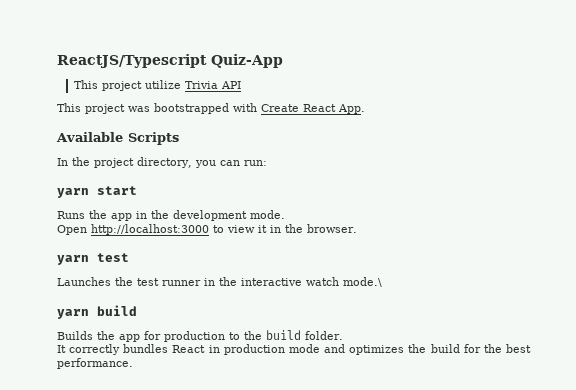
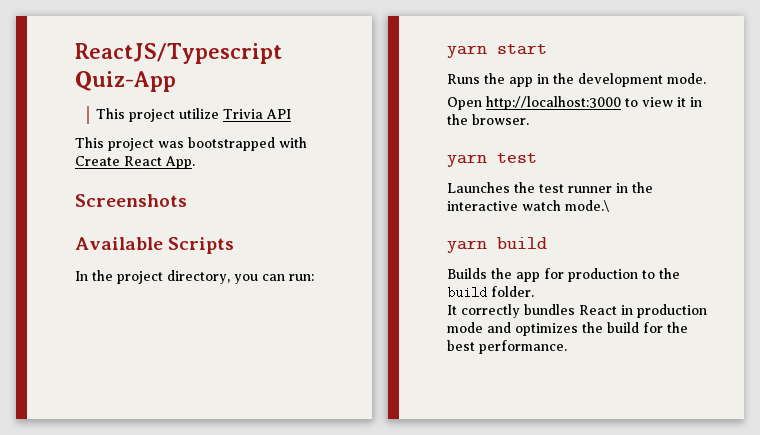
+ Screenshots

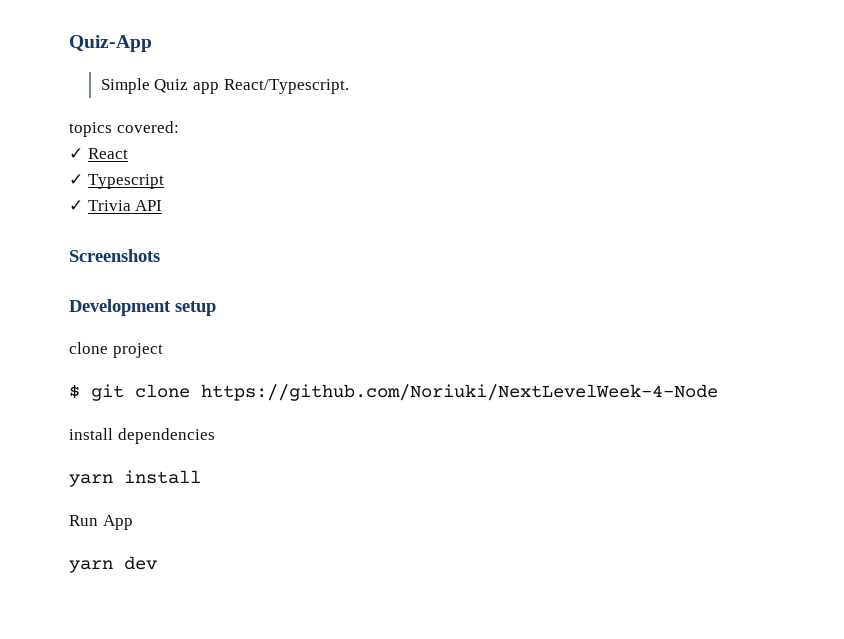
- ReactJS/Typescript Quiz-App
+ Quiz-App
- This project utilize Trivia API
- This project was bootstrapped with Create React App.
+ Simple Quiz app React/Typescript.
+ topics covered:
+ ✓ React
+ ✓ Typescript
+ ✓ Trivia API
  Screenshots
- Available Scripts
- In the project directory, you can run:
- yarn start
- Runs the app in the development mode.
- Open http://localhost:3000 to view it in the browser.
- yarn test
- Launches the test runner in the interactive watch mode.\
- yarn build
- Builds the app for production to the build folder.
- It correctly bundles React in production mode and optimizes the build for the best performance.
+ Development setup
+ clone project
+ $ git clone https://github.com/Noriuki/NextLevelWeek-4-Node
+ install dependencies
+ yarn install
+ Run App
+ yarn dev

